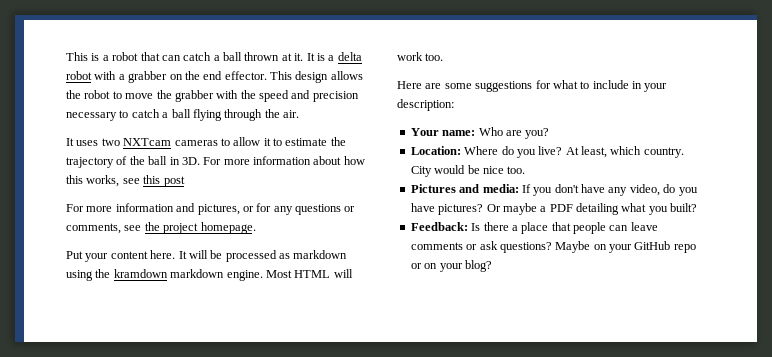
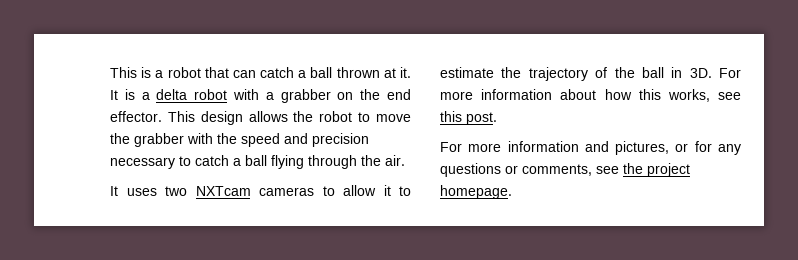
- For more information about how this works, see this post
+ For more information about how this works, see this post.
- Put your content here. It will be processed as markdown using the kramdown markdown engine. Most HTML will work too.
- Here are some suggestions for what to include in your description:
- Your name: Who are you?
- Location: Where do you live? At least, which country. City would be nice too.
- Pictures and media: If you don't have any video, do you have pictures? Or maybe a PDF detailing what you built?
- Feedback: Is there a place that people can leave comments or ask questions? Maybe on your GitHub repo or on your blog?

